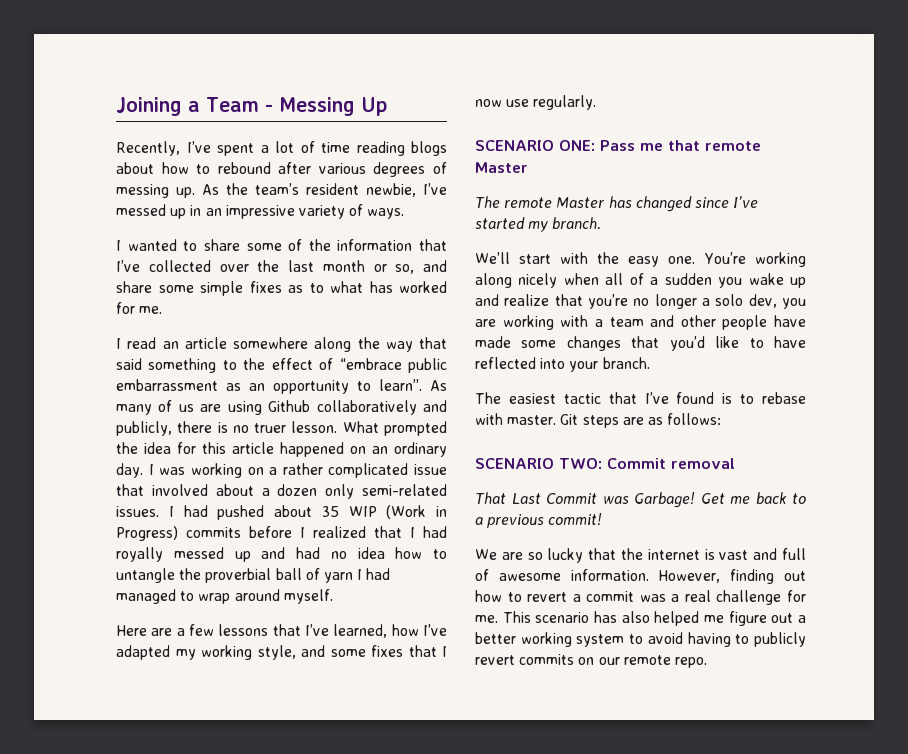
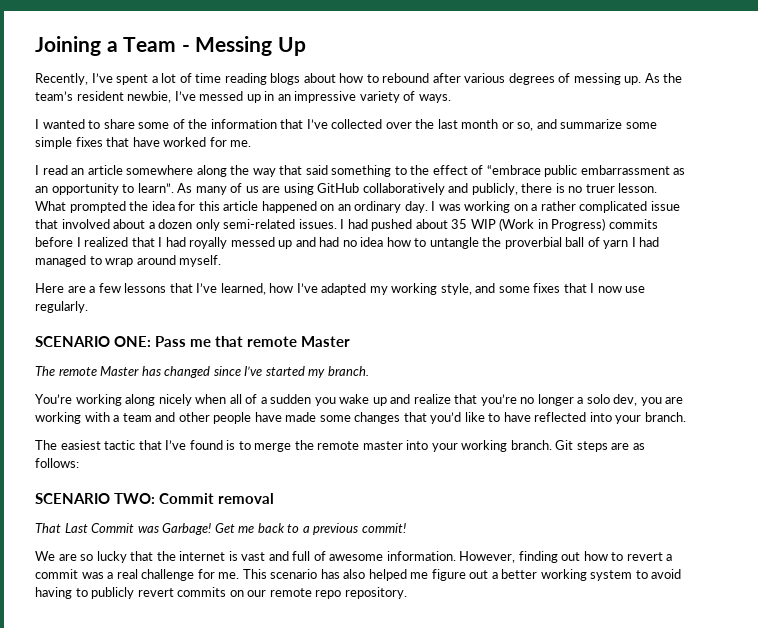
- I wanted to share some of the information that I’ve collected over the last month or so, and share some simple fixes as to what has worked for me.
+ I wanted to share some of the information that I’ve collected over the last month or so, and summarize some simple fixes that have worked for me.
- As many of us are using Github collaboratively and publicly, there is no truer lesson.
+ As many of us are using GitHub collaboratively and publicly, there is no truer lesson.
- We’ll start with the easy one.
- The easiest tactic that I’ve found is to rebase with master.
+ The easiest tactic that I’ve found is to merge the remote master into your working branch.
- This scenario has also helped me figure out a better working system to avoid having to publicly revert commits on our remote repo.
+ This scenario has also helped me figure out a better working system to avoid having to publicly revert commits on our remote repo repository.

